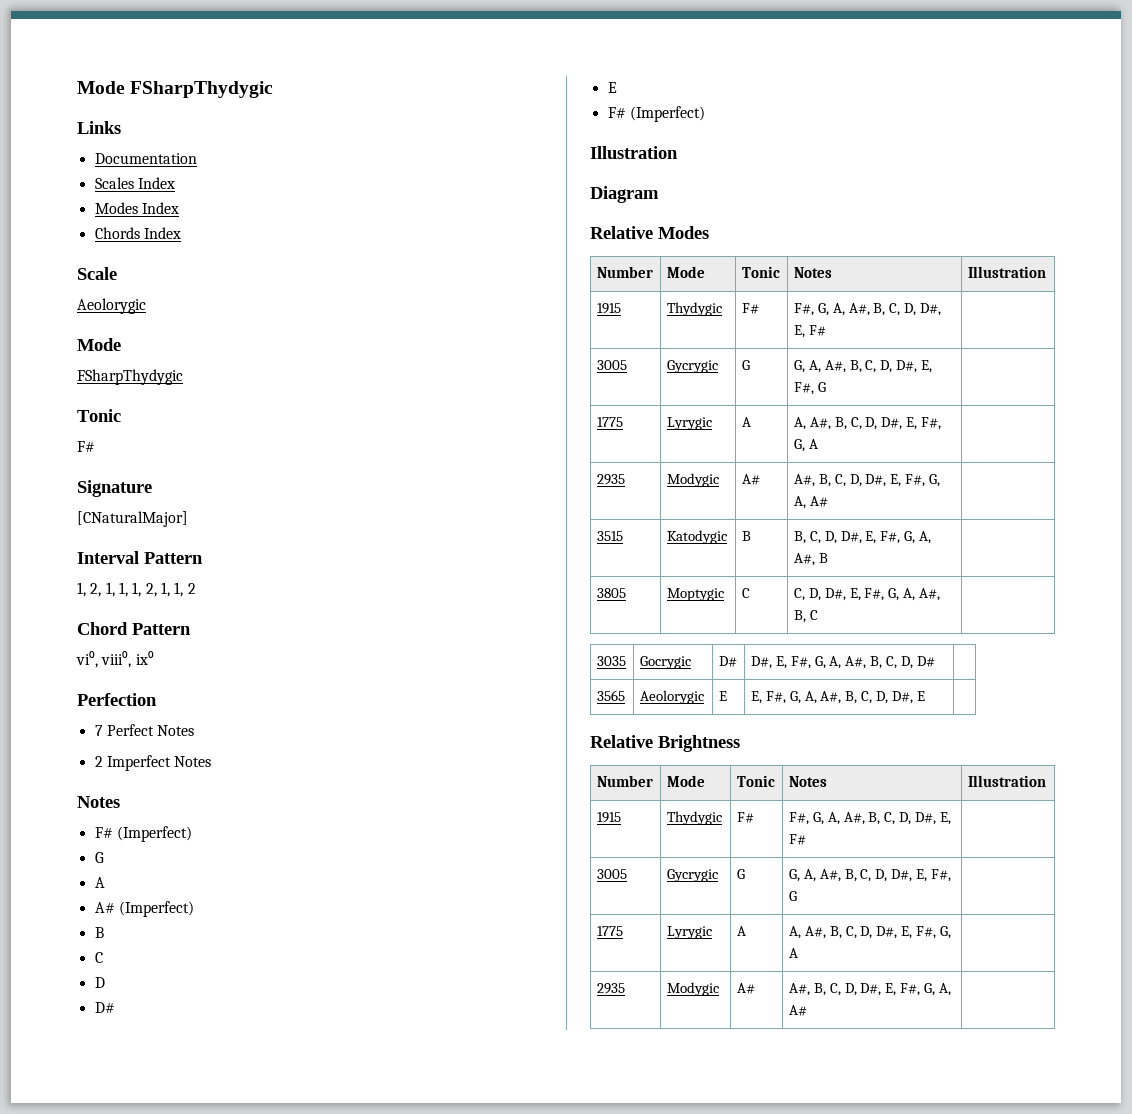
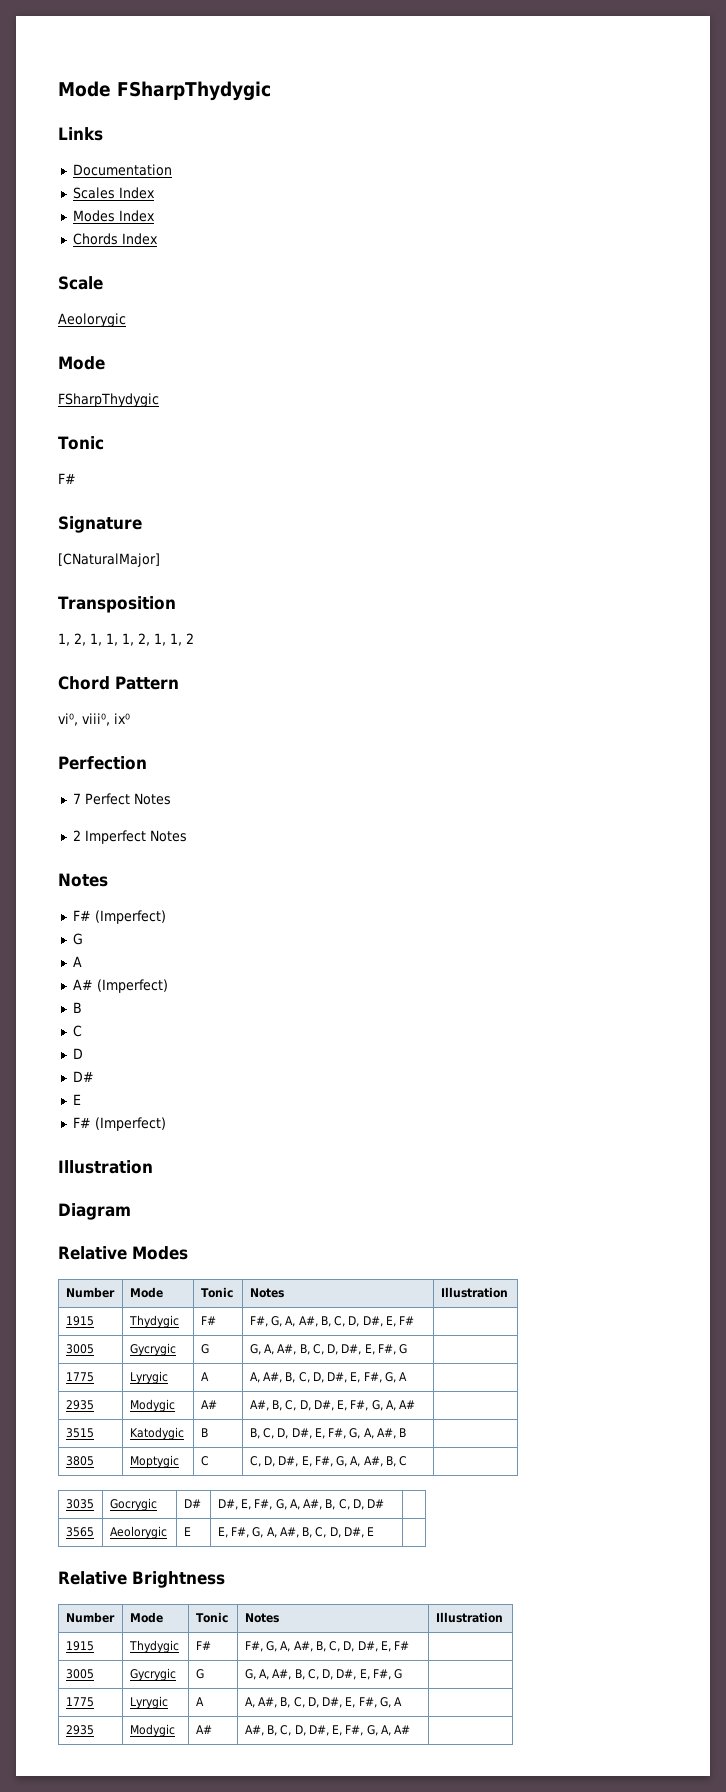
- Interval Pattern
+ Transposition

